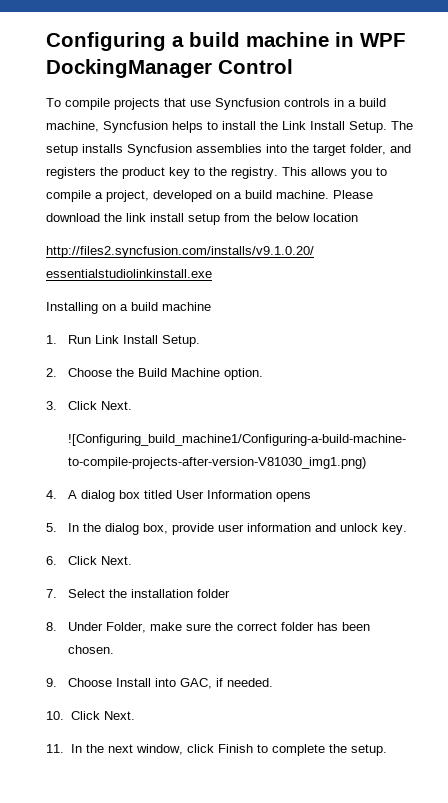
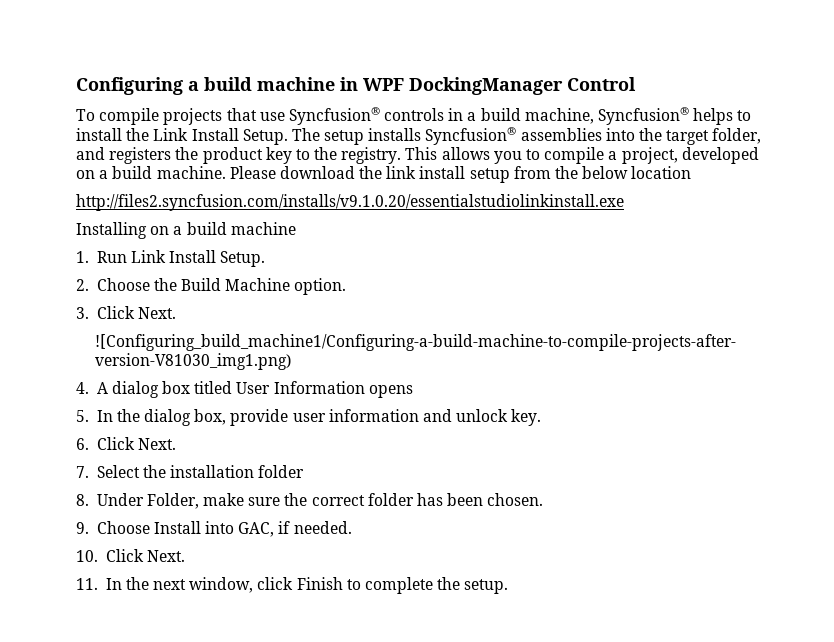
- To compile projects that use Syncfusion controls in a build machine, Syncfusion helps to install the Link Install Setup.
+ To compile projects that use Syncfusion® controls in a build machine, Syncfusion® helps to install the Link Install Setup.
- The setup installs Syncfusion assemblies into the target folder, and registers the product key to the registry.
+ The setup installs Syncfusion® assemblies into the target folder, and registers the product key to the registry.

